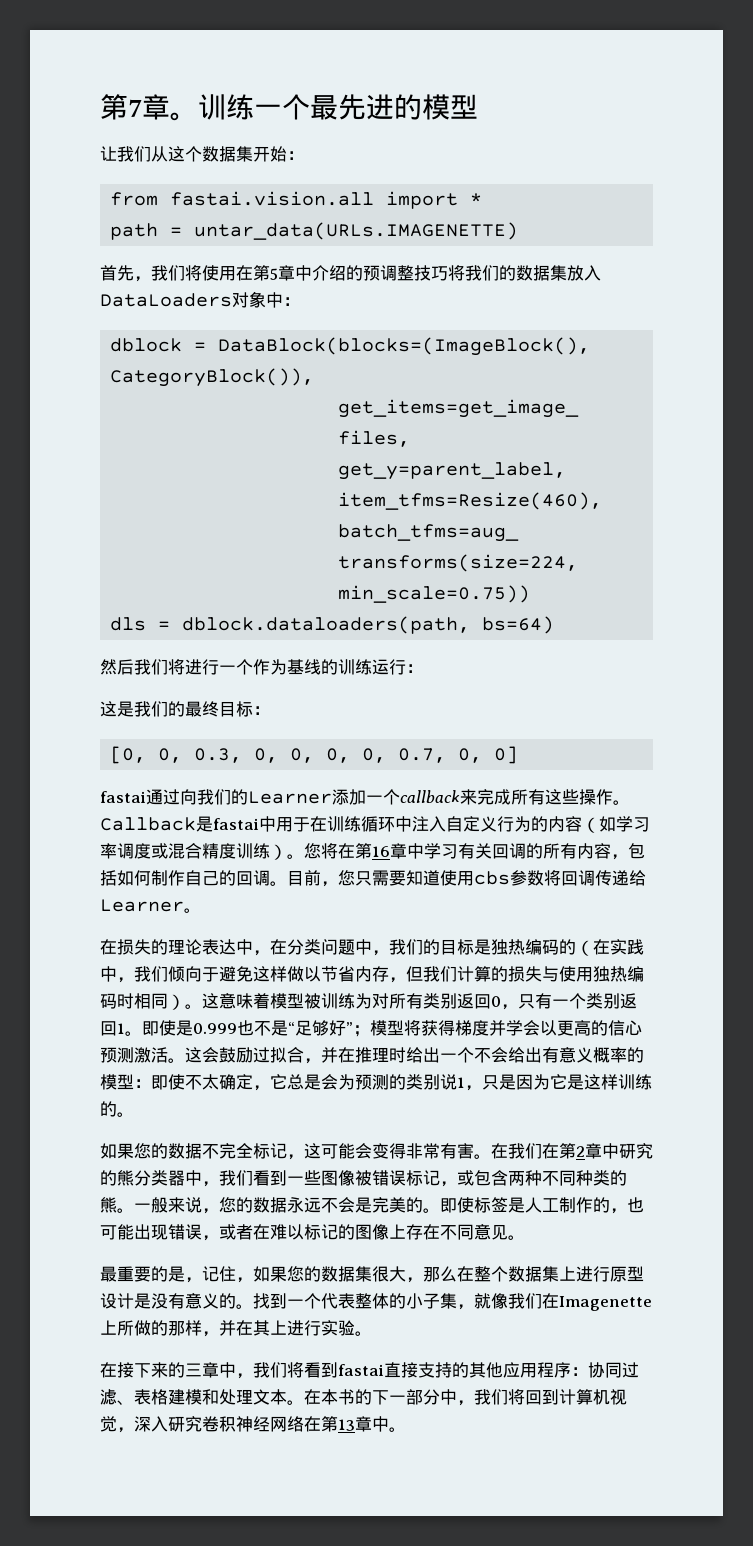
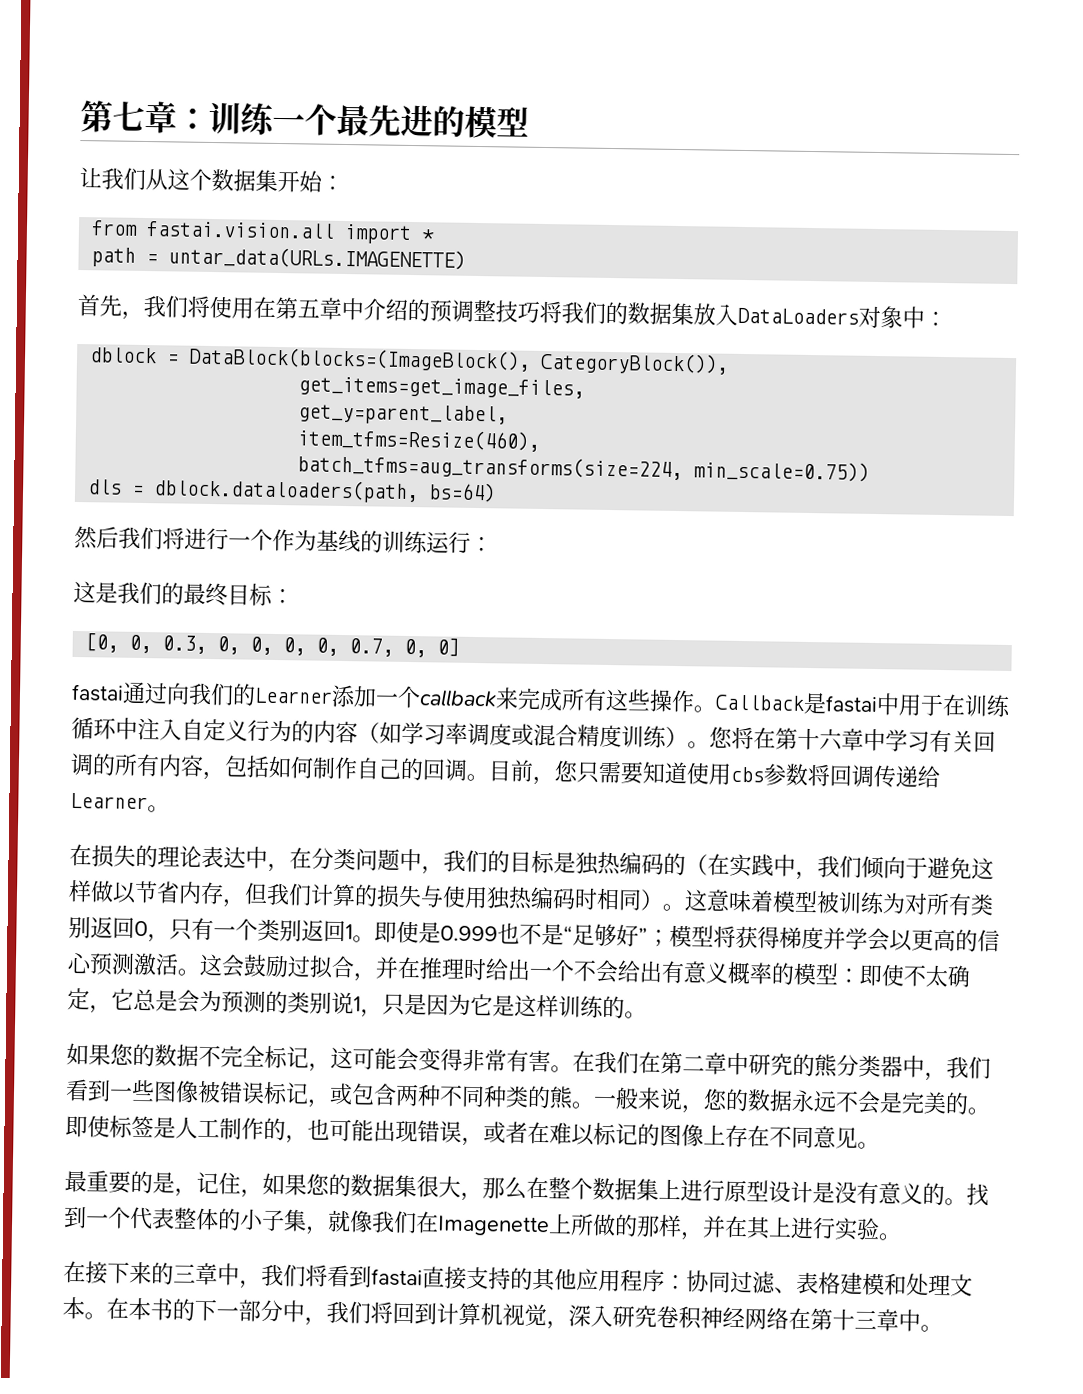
- 第7章。训练一个最先进的模型
+ 第七章：训练一个最先进的模型
- 首先，我们将使用在第5章中介绍的预调整技巧将我们的数据集放入DataLoaders对象中：
+ 首先，我们将使用在第五章中介绍的预调整技巧将我们的数据集放入DataLoaders对象中：
- 您将在第16章中学习有关回调的所有内容，包括如何制作自己的回调。
+ 您将在第十六章中学习有关回调的所有内容，包括如何制作自己的回调。
- 在我们在第2章中研究的熊分类器中，我们看到一些图像被错误标记，或包含两种不同种类的熊。
+ 在我们在第二章中研究的熊分类器中，我们看到一些图像被错误标记，或包含两种不同种类的熊。
- 在本书的下一部分中，我们将回到计算机视觉，深入研究卷积神经网络在第13章中。
+ 在本书的下一部分中，我们将回到计算机视觉，深入研究卷积神经网络在第十三章中。

